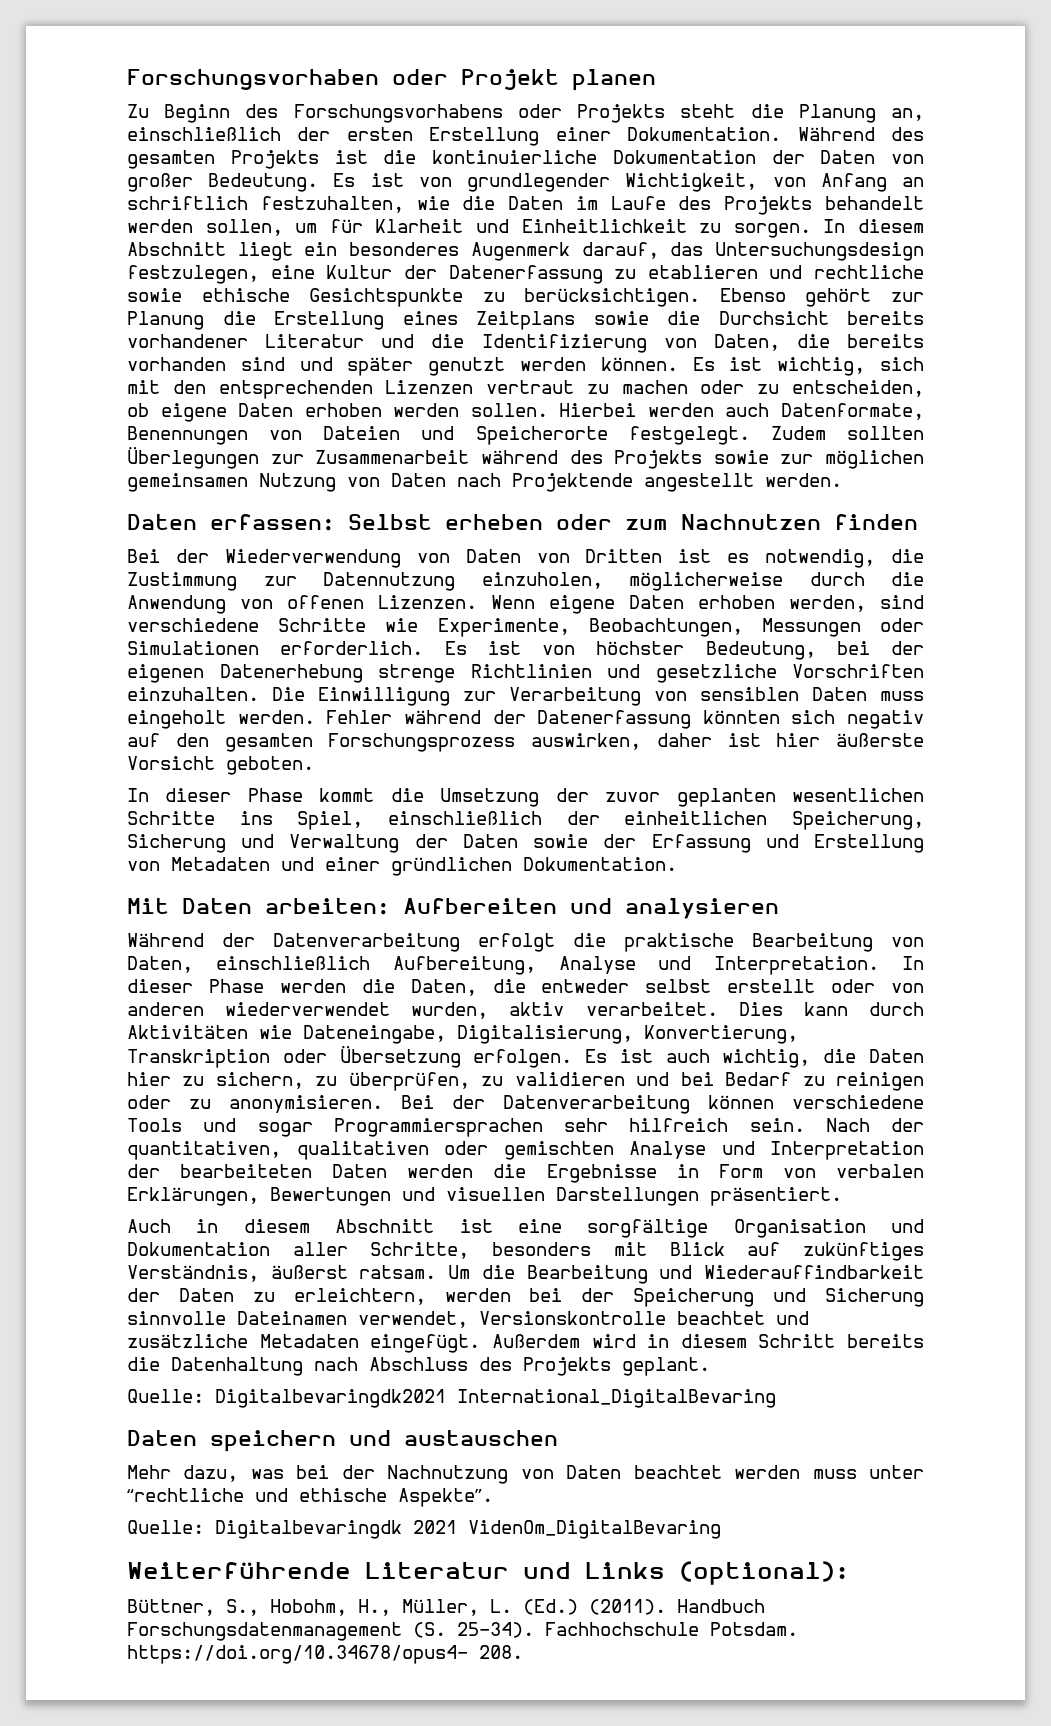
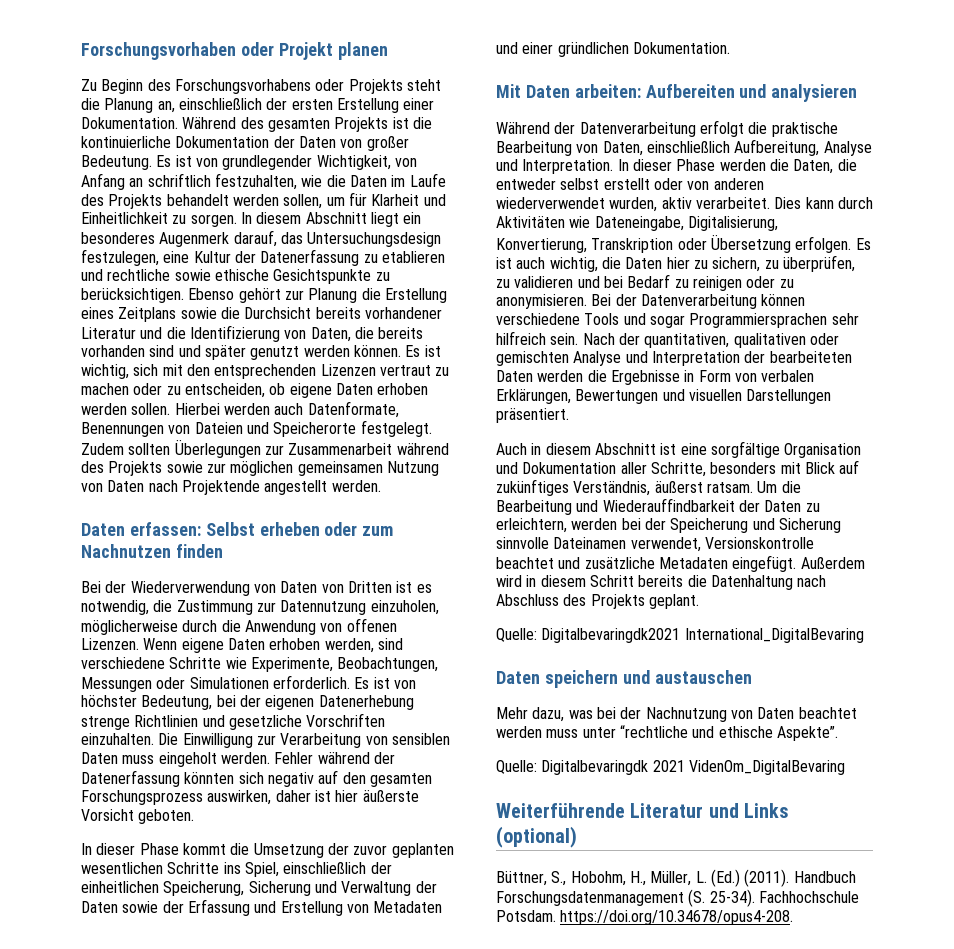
- Weiterführende Literatur und Links (optional):
+ Weiterführende Literatur und Links (optional)
- Fachhochschule Potsdam. https://doi.org/10.34678/opus4- 208.
+ Fachhochschule Potsdam. https://doi.org/10.34678/opus4-208.

